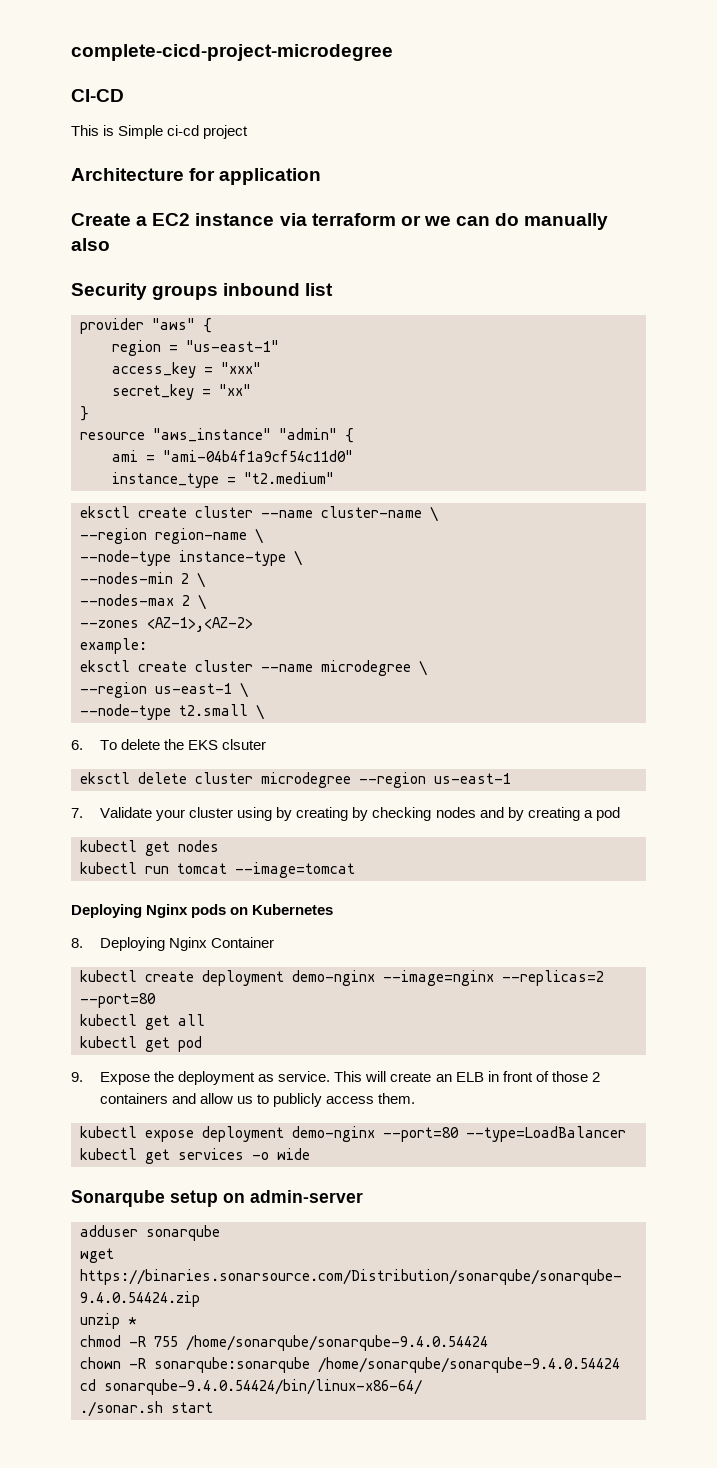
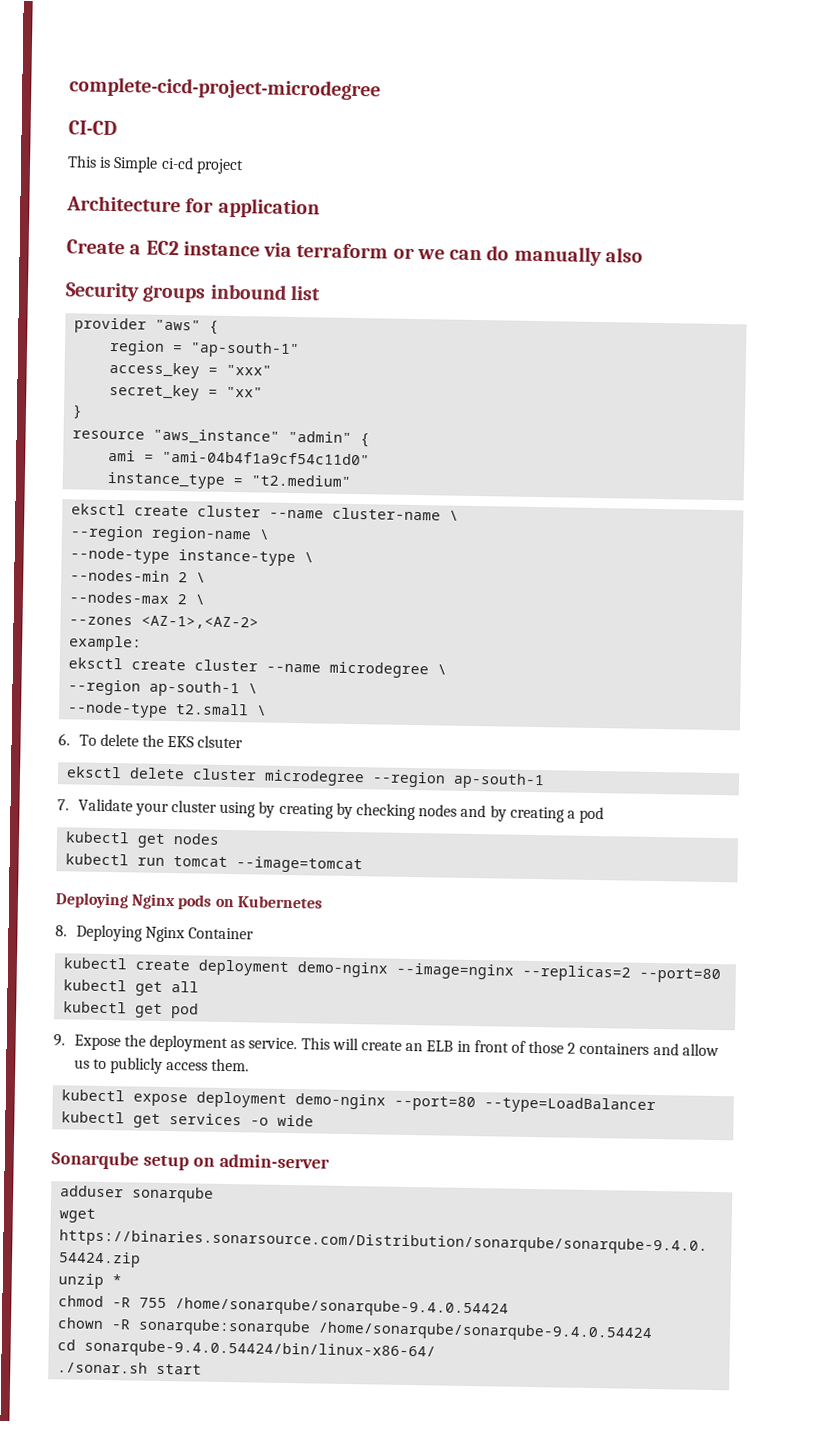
- region = "us-east-1"
+ region = "ap-south-1"
- --region us-east-1 \
+ --region ap-south-1 \
- eksctl delete cluster microdegree --region us-east-1
+ eksctl delete cluster microdegree --region ap-south-1

